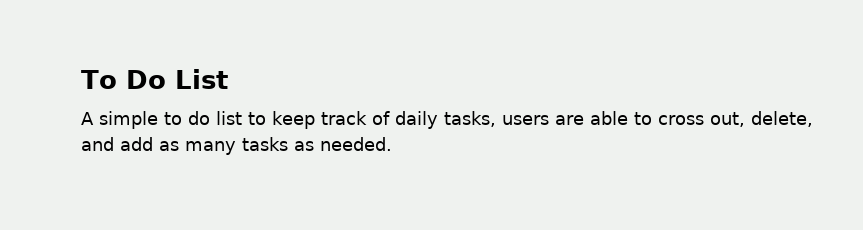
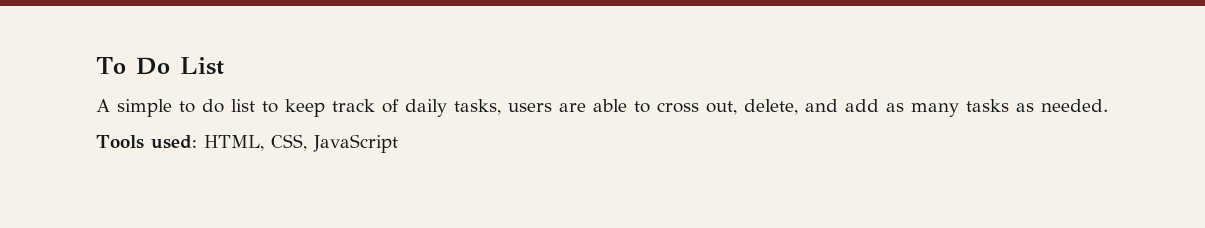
+ Tools used: HTML, CSS, JavaScript

